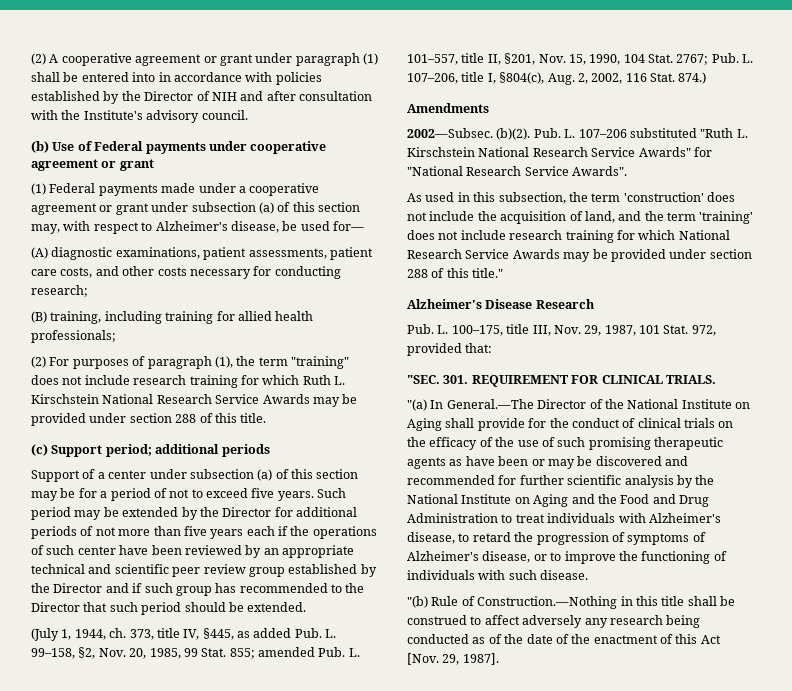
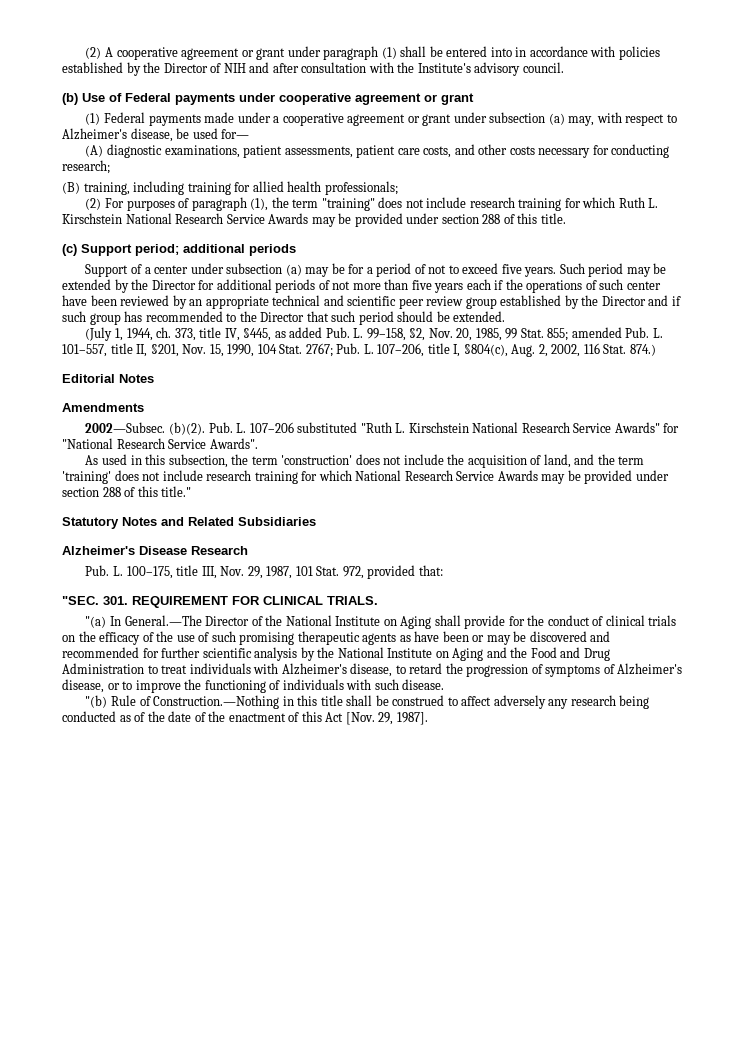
- (1) Federal payments made under a cooperative agreement or grant under subsection (a) of this section may, with respect to Alzheimer's disease, be used for—
+ (1) Federal payments made under a cooperative agreement or grant under subsection (a) may, with respect to Alzheimer's disease, be used for—
- Support of a center under subsection (a) of this section may be for a period of not to exceed five years.
+ Support of a center under subsection (a) may be for a period of not to exceed five years.
+ Editorial Notes
+ Statutory Notes and Related Subsidiaries

